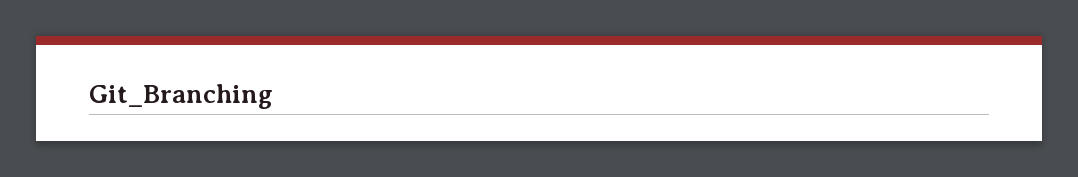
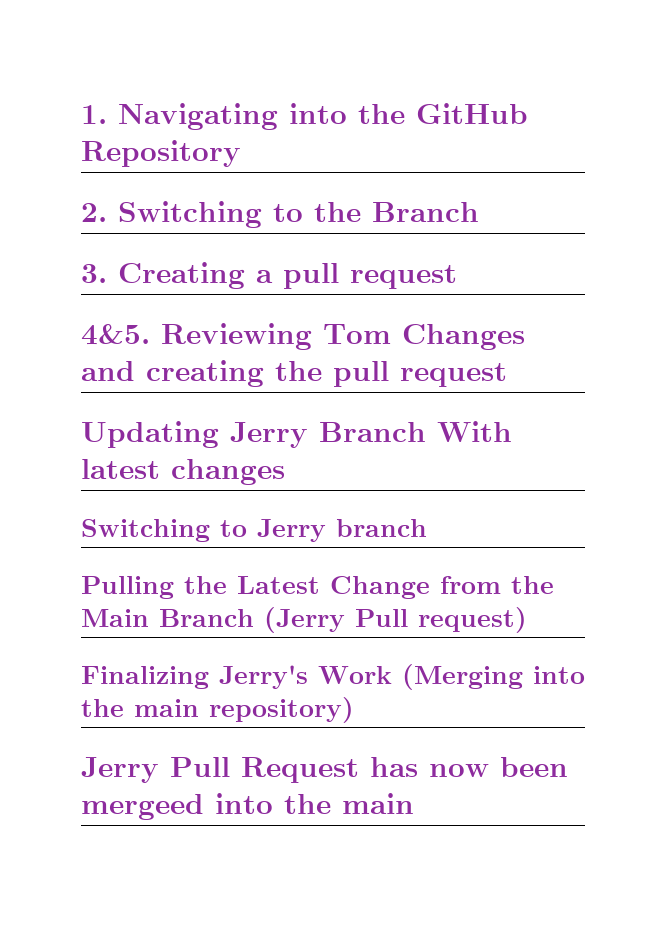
- Git_Branching
+ 1. Navigating into the GitHub Repository
+ 2. Switching to the Branch
+ 3. Creating a pull request
+ 4&5. Reviewing Tom Changes and creating the pull request
+ Updating Jerry Branch With latest changes
+ Switching to Jerry branch
+ Pulling the Latest Change from the Main Branch (Jerry Pull request)
+ Finalizing Jerry's Work (Merging into the main repository)
+ Jerry Pull Request has now been mergeed into the main

